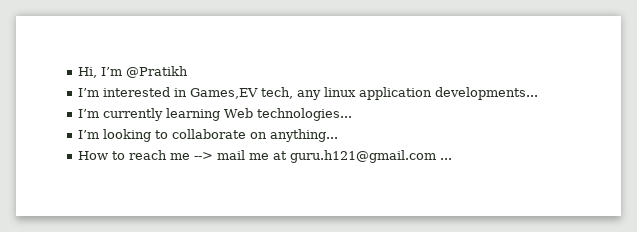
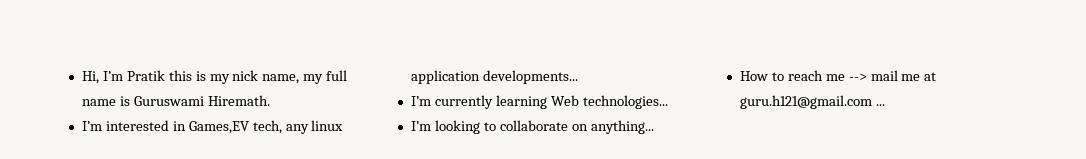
- Hi, I’m @Pratikh
+ Hi, I’m Pratik this is my nick name, my full name is Guruswami Hiremath.

